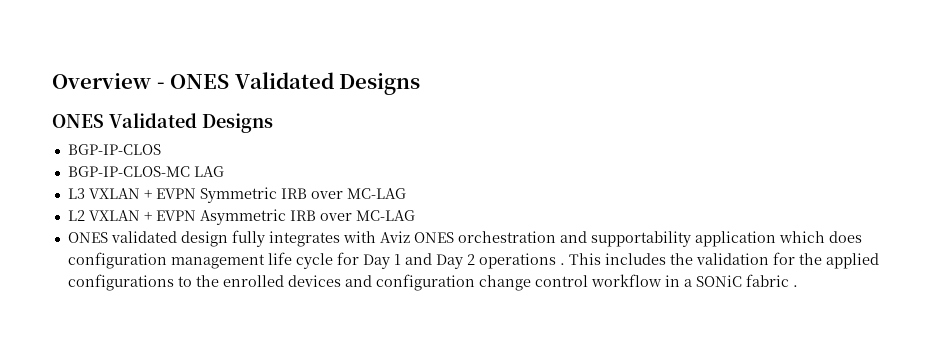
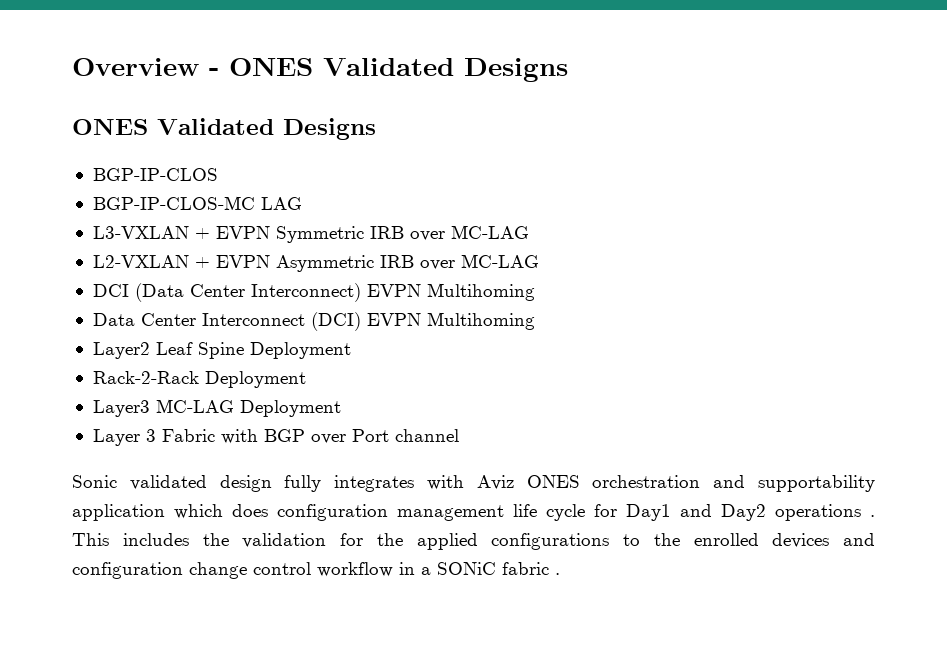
- L3 VXLAN + EVPN Symmetric IRB over MC-LAG
+ L3-VXLAN + EVPN Symmetric IRB over MC-LAG
- L2 VXLAN + EVPN Asymmetric IRB over MC-LAG
+ L2-VXLAN + EVPN Asymmetric IRB over MC-LAG
- ONES validated design fully integrates with Aviz ONES orchestration and supportability application which does configuration management life cycle for Day 1 and Day 2 operations .
+ DCI (Data Center Interconnect) EVPN Multihoming
+ Data Center Interconnect (DCI) EVPN Multihoming
+ Layer2 Leaf Spine Deployment
+ Rack-2-Rack Deployment
+ Layer3 MC-LAG Deployment
+ Layer 3 Fabric with BGP over Port channel
+ Sonic validated design fully integrates with Aviz ONES orchestration and supportability application which does configuration management life cycle for Day1 and Day2 operations .

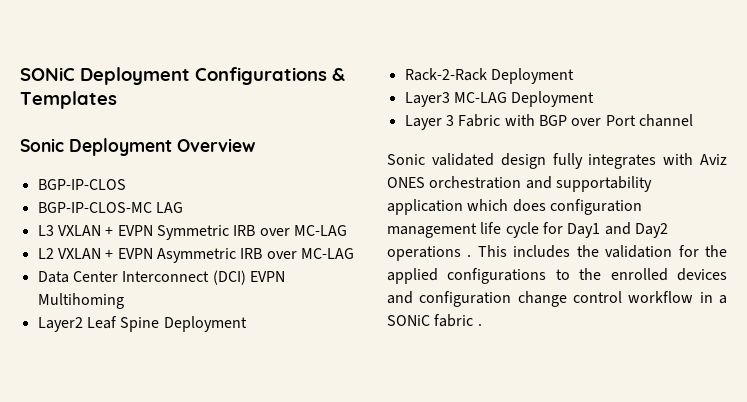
- Overview - ONES Validated Designs
- ONES Validated Designs
+ SONiC Deployment Configurations & Templates
+ Sonic Deployment Overview
- L3-VXLAN + EVPN Symmetric IRB over MC-LAG
+ L3 VXLAN + EVPN Symmetric IRB over MC-LAG
- L2-VXLAN + EVPN Asymmetric IRB over MC-LAG
+ L2 VXLAN + EVPN Asymmetric IRB over MC-LAG
- DCI (Data Center Interconnect) EVPN Multihoming

